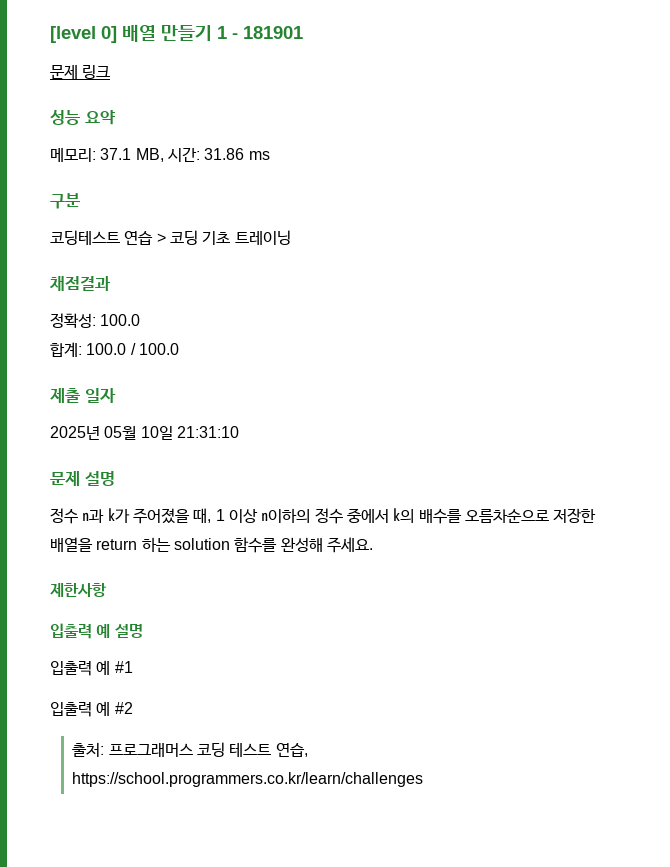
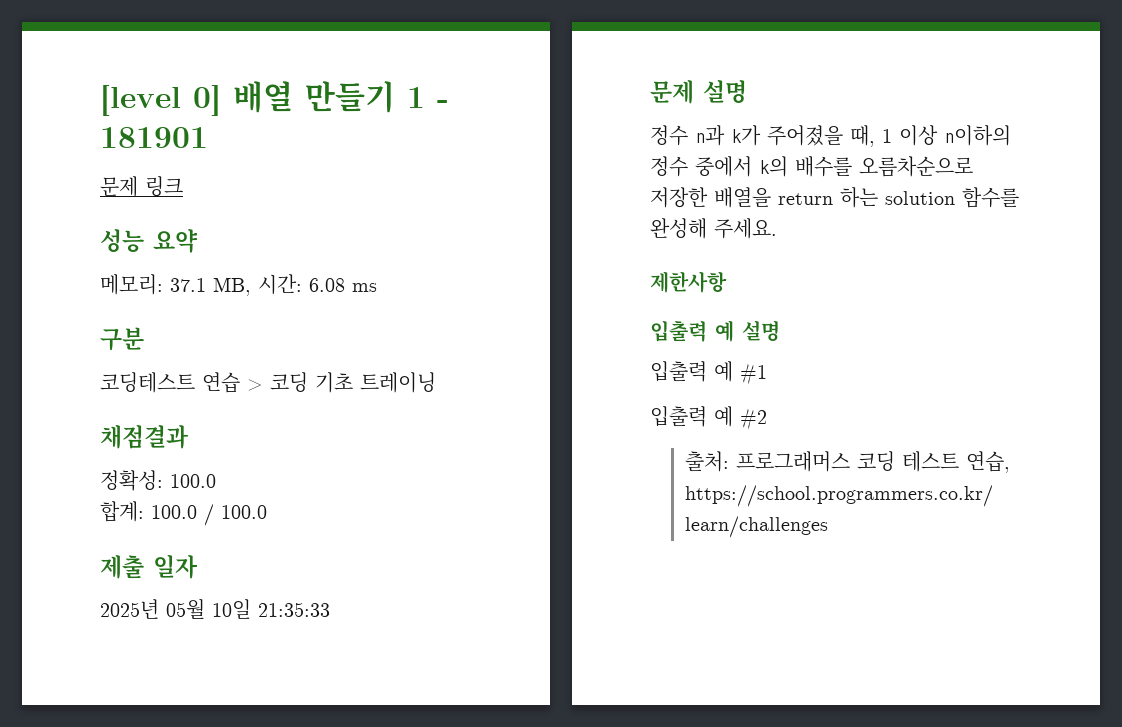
- 메모리: 37.1 MB, 시간: 31.86 ms
+ 메모리: 37.1 MB, 시간: 6.08 ms
- 2025년 05월 10일 21:31:10
+ 2025년 05월 10일 21:35:33

